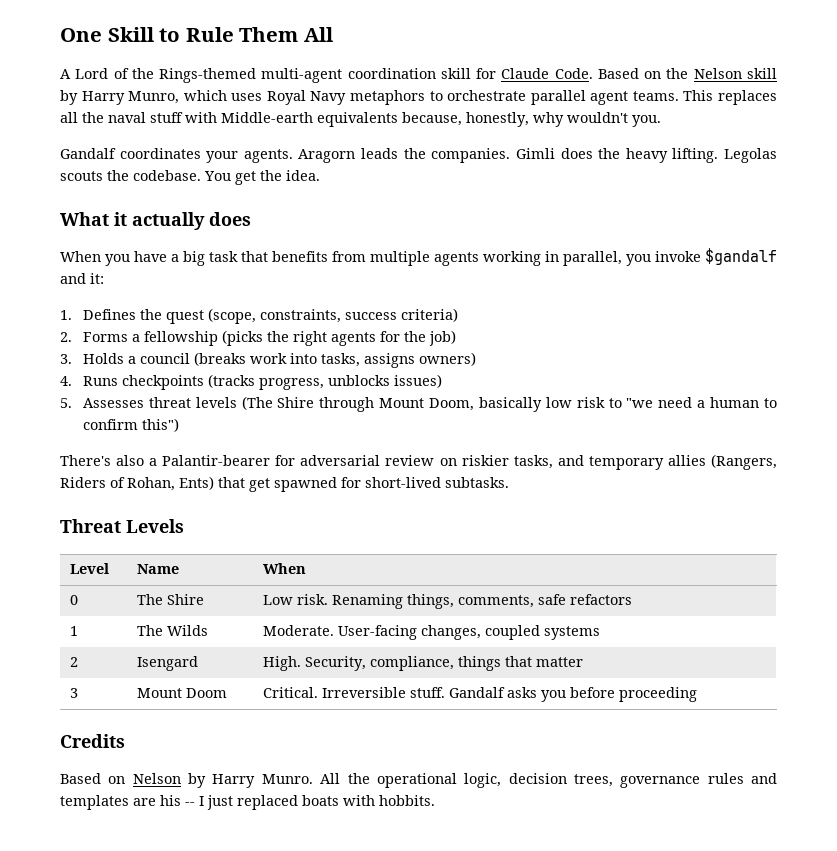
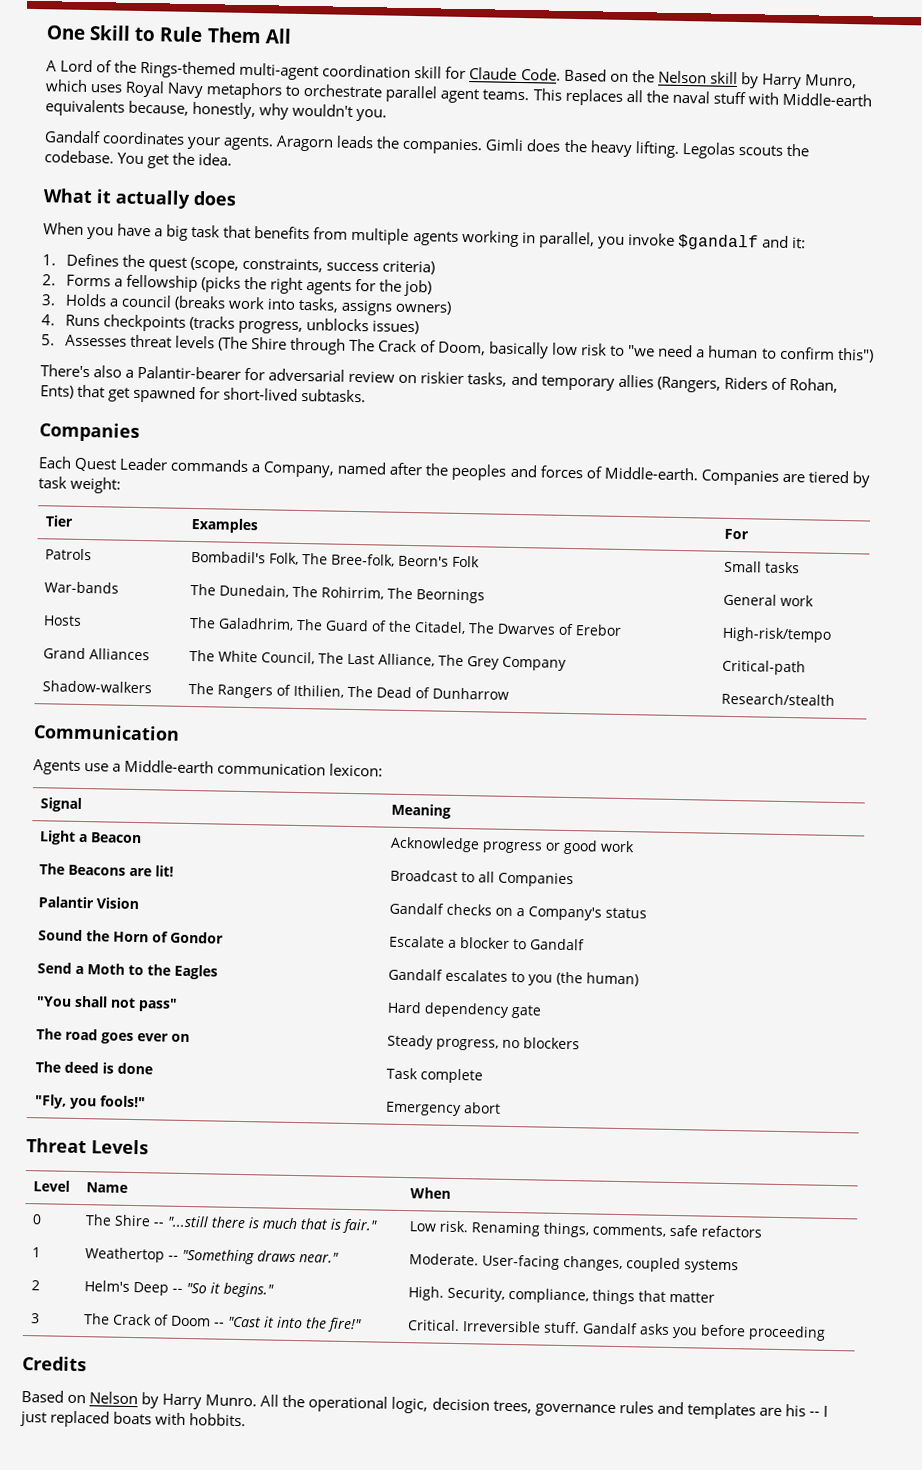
- 5. Assesses threat levels (The Shire through Mount Doom, basically low risk to "we need a human to confirm this")
+ 5. Assesses threat levels (The Shire through The Crack of Doom, basically low risk to "we need a human to confirm this")
  There's also a Palantir-bearer for adversarial review on riskier tasks, and temporary allies (Rangers, Riders of Rohan, Ents) that get spawned for short-lived subtasks.
+ Companies
+ Each Quest Leader commands a Company, named after the peoples and forces of Middle-earth. Companies are tiered by task weight:
+ Tier | Examples | For
+ Patrols | Bombadil's Folk, The Bree-folk, Beorn's Folk | Small tasks
+ War-bands | The Dunedain, The Rohirrim, The Beornings | General work
+ Hosts | The Galadhrim, The Guard of the Citadel, The Dwarves of Erebor | High-risk/tempo
+ Grand Alliances | The White Council, The Last Alliance, The Grey Company | Critical-path
+ Shadow-walkers | The Rangers of Ithilien, The Dead of Dunharrow | Research/stealth
+ Communication
+ Agents use a Middle-earth communication lexicon:
+ Signal | Meaning
+ Light a Beacon | Acknowledge progress or good work
+ The Beacons are lit! | Broadcast to all Companies
+ Palantir Vision | Gandalf checks on a Company's status
+ Sound the Horn of Gondor | Escalate a blocker to Gandalf
+ Send a Moth to the Eagles | Gandalf escalates to you (the human)
+ "You shall not pass" | Hard dependency gate
+ The road goes ever on | Steady progress, no blockers
+ The deed is done | Task complete
+ "Fly, you fools!" | Emergency abort
- 0 | The Shire | Low risk. Renaming things, comments, safe refactors
+ 0 | The Shire -- "...still there is much that is fair." | Low risk. Renaming things, comments, safe refactors
- 1 | The Wilds | Moderate. User-facing changes, coupled systems
+ 1 | Weathertop -- "Something draws near." | Moderate. User-facing changes, coupled systems
- 2 | Isengard | High. Security, compliance, things that matter
+ 2 | Helm's Deep -- "So it begins." | High. Security, compliance, things that matter
- 3 | Mount Doom | Critical. Irreversible stuff. Gandalf asks you before proceeding
+ 3 | The Crack of Doom -- "Cast it into the fire!" | Critical. Irreversible stuff. Gandalf asks you before proceeding

